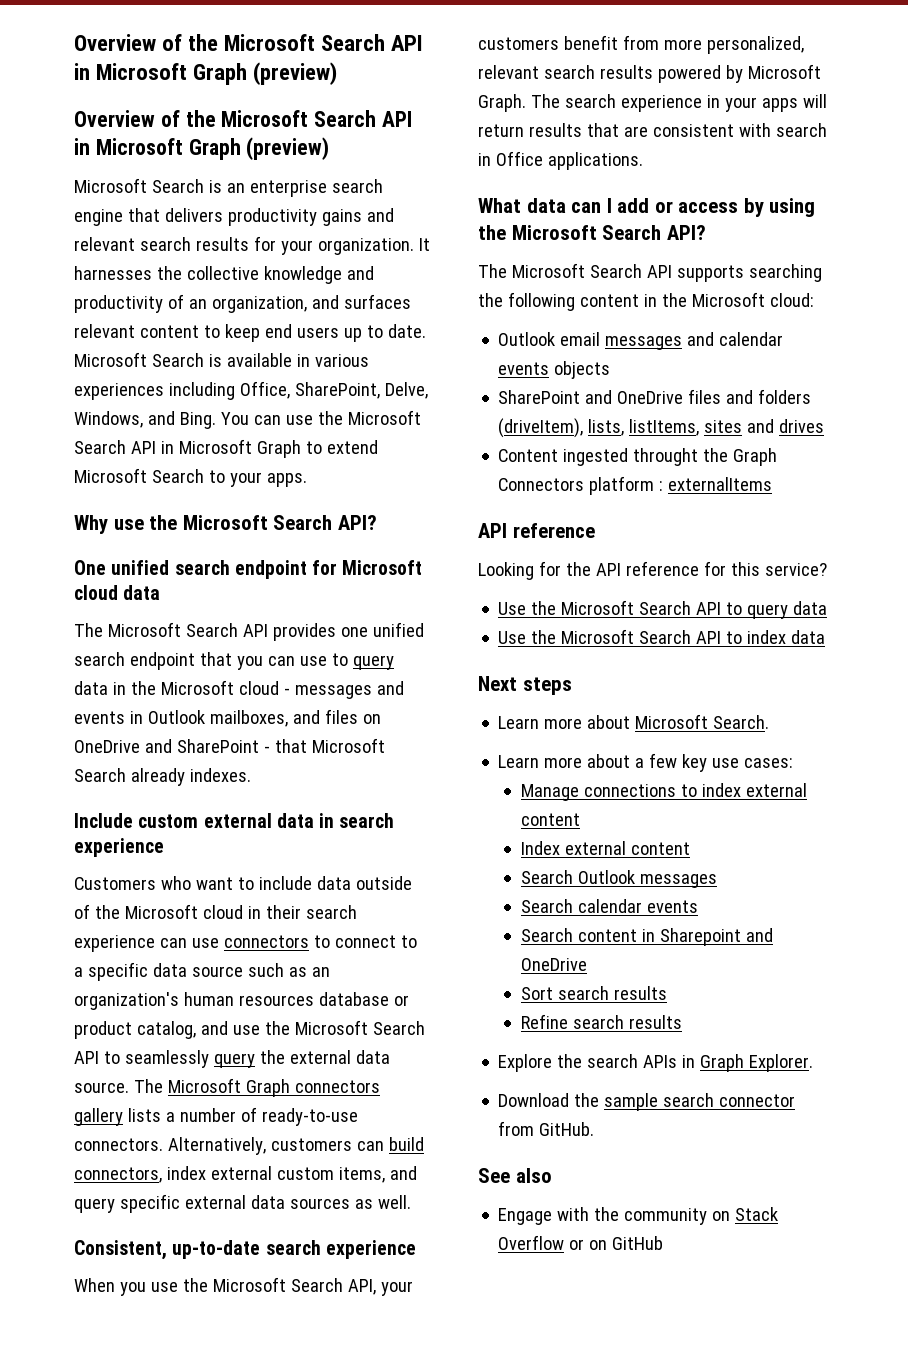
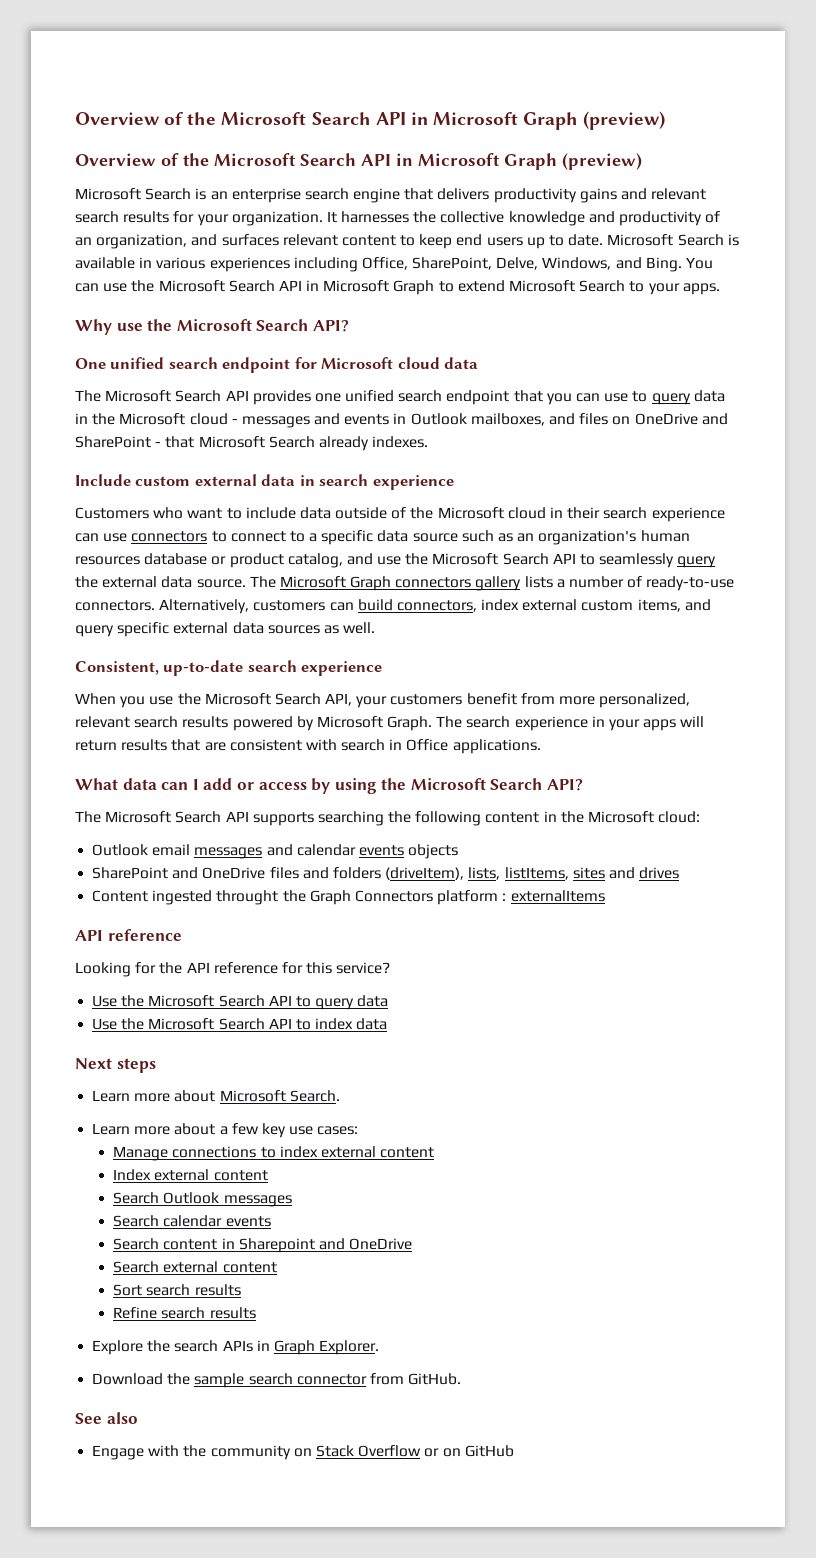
+ Search external content

